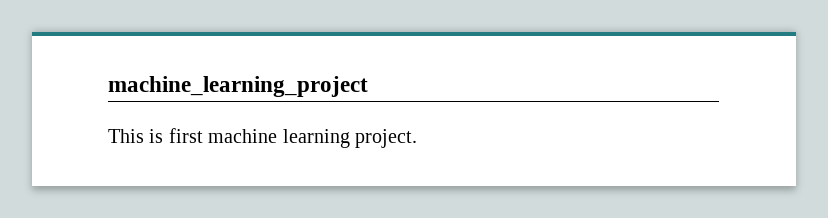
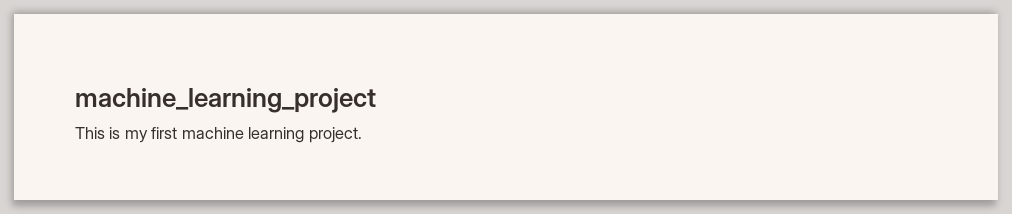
- This is first machine learning project.
+ This is my first machine learning project.

